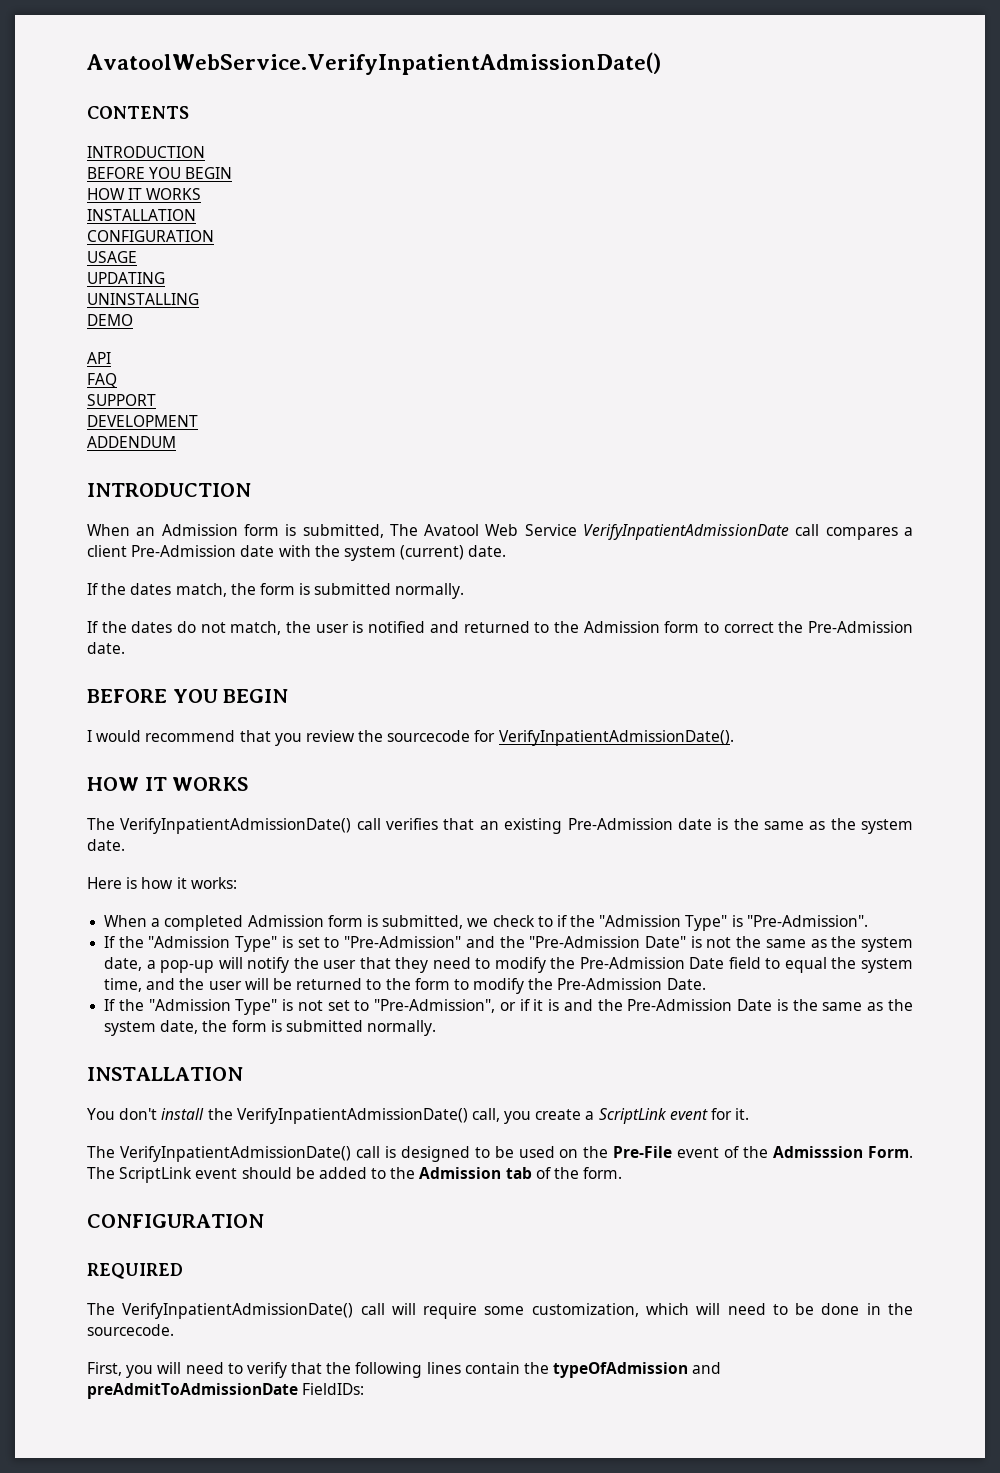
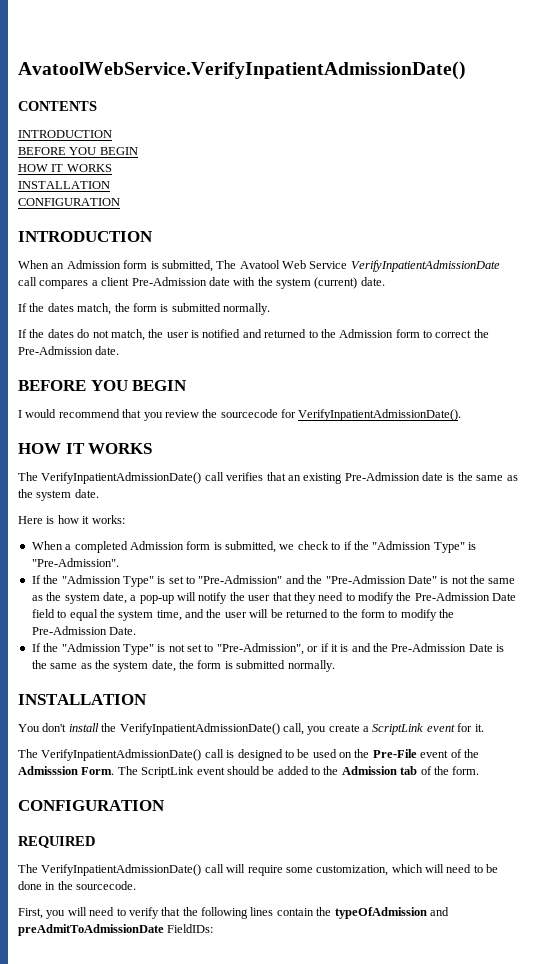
- USAGE
- UPDATING
- UNINSTALLING
- DEMO
- API
- FAQ
- SUPPORT
- DEVELOPMENT
- ADDENDUM

